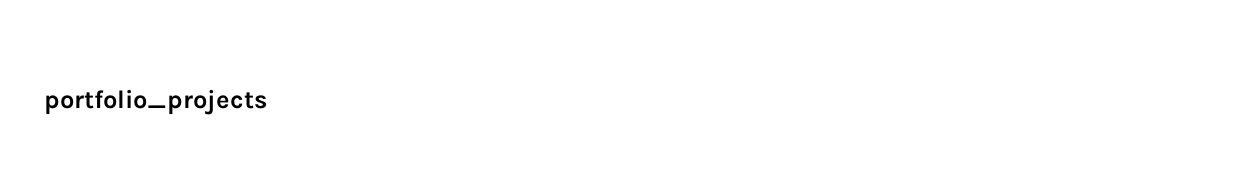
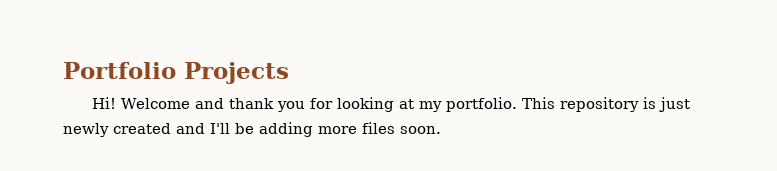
- portfolio_projects
+ Portfolio Projects
+ Hi! Welcome and thank you for looking at my portfolio. This repository is just newly created and I'll be adding more files soon.

